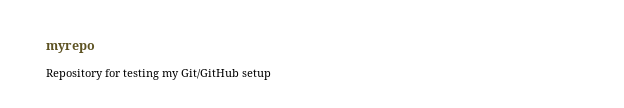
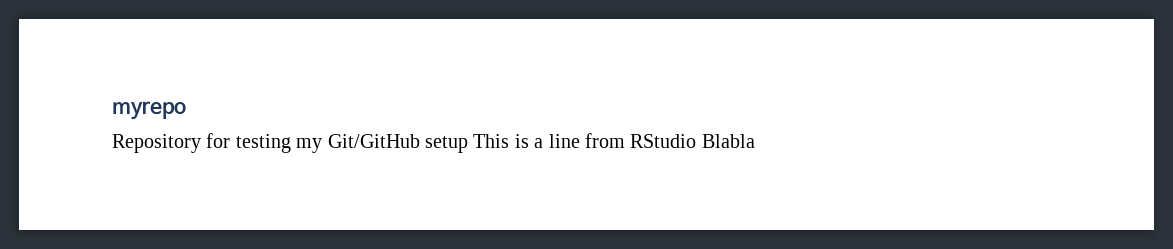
- Repository for testing my Git/GitHub setup
+ Repository for testing my Git/GitHub setup This is a line from RStudio Blabla

